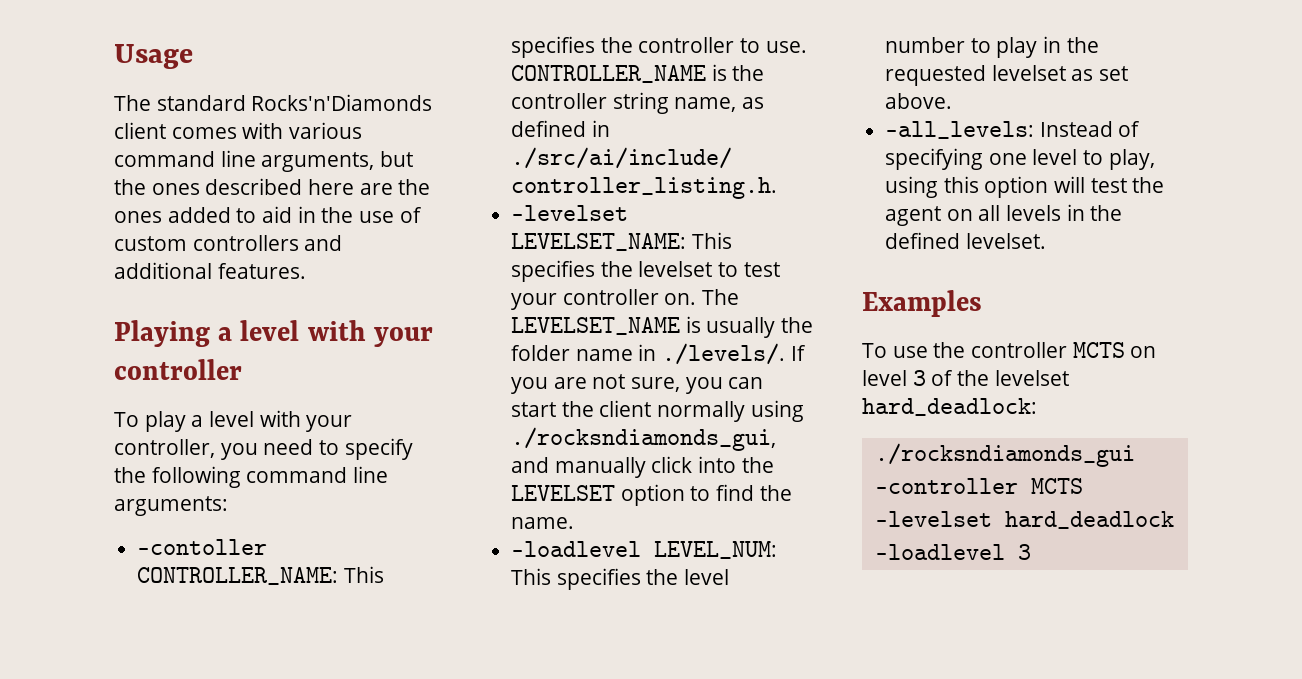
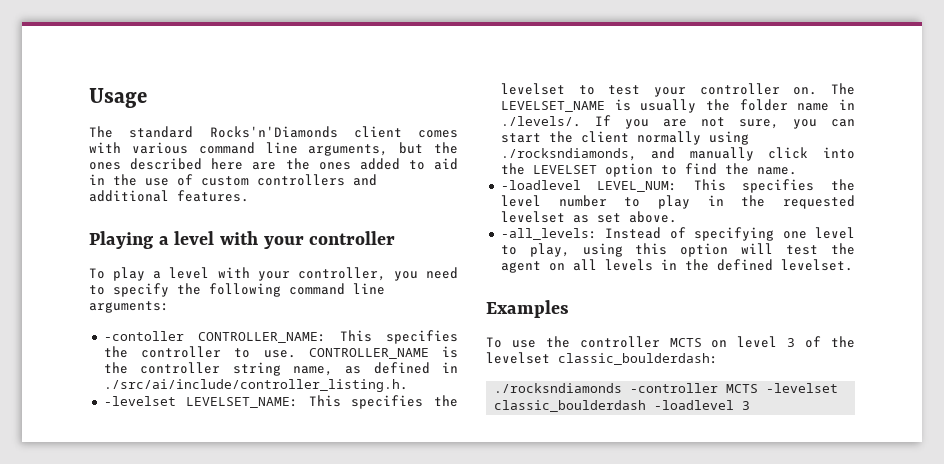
- The LEVELSET_NAME is usually the folder name in ./levels/. If you are not sure, you can start the client normally using ./rocksndiamonds_gui, and manually click into the LEVELSET option to find the name.
+ The LEVELSET_NAME is usually the folder name in ./levels/. If you are not sure, you can start the client normally using ./rocksndiamonds, and manually click into the LEVELSET option to find the name.
- To use the controller MCTS on level 3 of the levelset hard_deadlock:
- ./rocksndiamonds_gui -controller MCTS -levelset hard_deadlock -loadlevel 3
+ To use the controller MCTS on level 3 of the levelset classic_boulderdash:
+ ./rocksndiamonds -controller MCTS -levelset classic_boulderdash -loadlevel 3

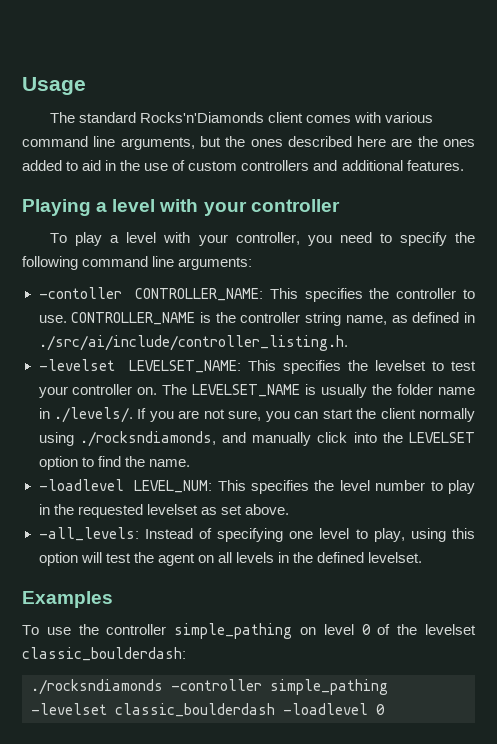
- To use the controller MCTS on level 3 of the levelset classic_boulderdash:
+ To use the controller simple_pathing on level 0 of the levelset classic_boulderdash:
- ./rocksndiamonds -controller MCTS -levelset classic_boulderdash -loadlevel 3
+ ./rocksndiamonds -controller simple_pathing -levelset classic_boulderdash -loadlevel 0

